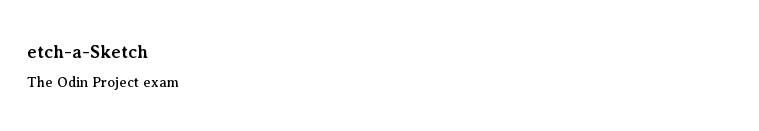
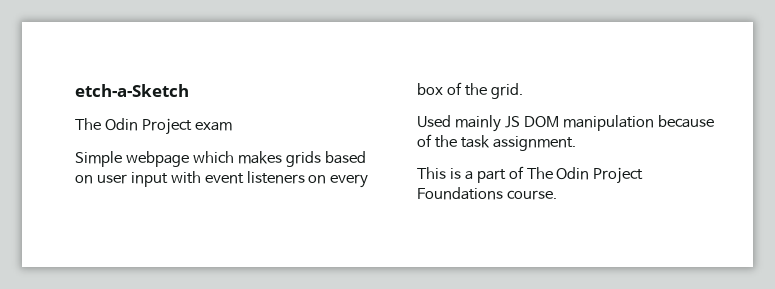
+ Simple webpage which makes grids based on user input with event listeners on every box of the grid.
+ Used mainly JS DOM manipulation because of the task assignment.
+ This is a part of The Odin Project Foundations course.

